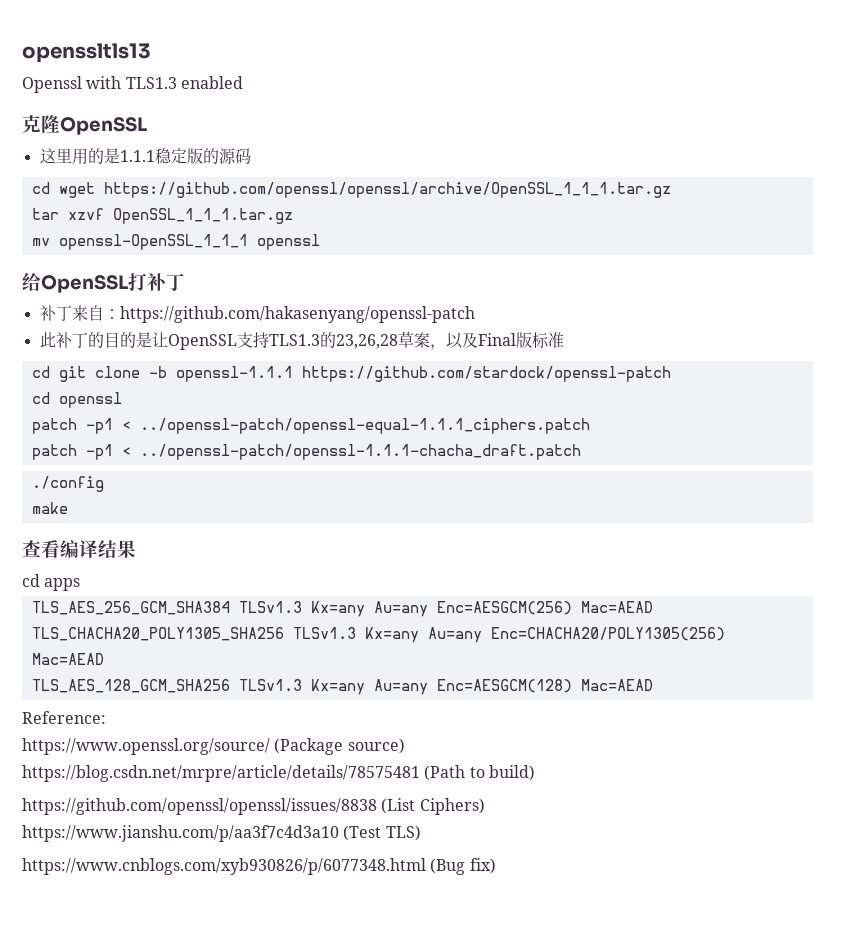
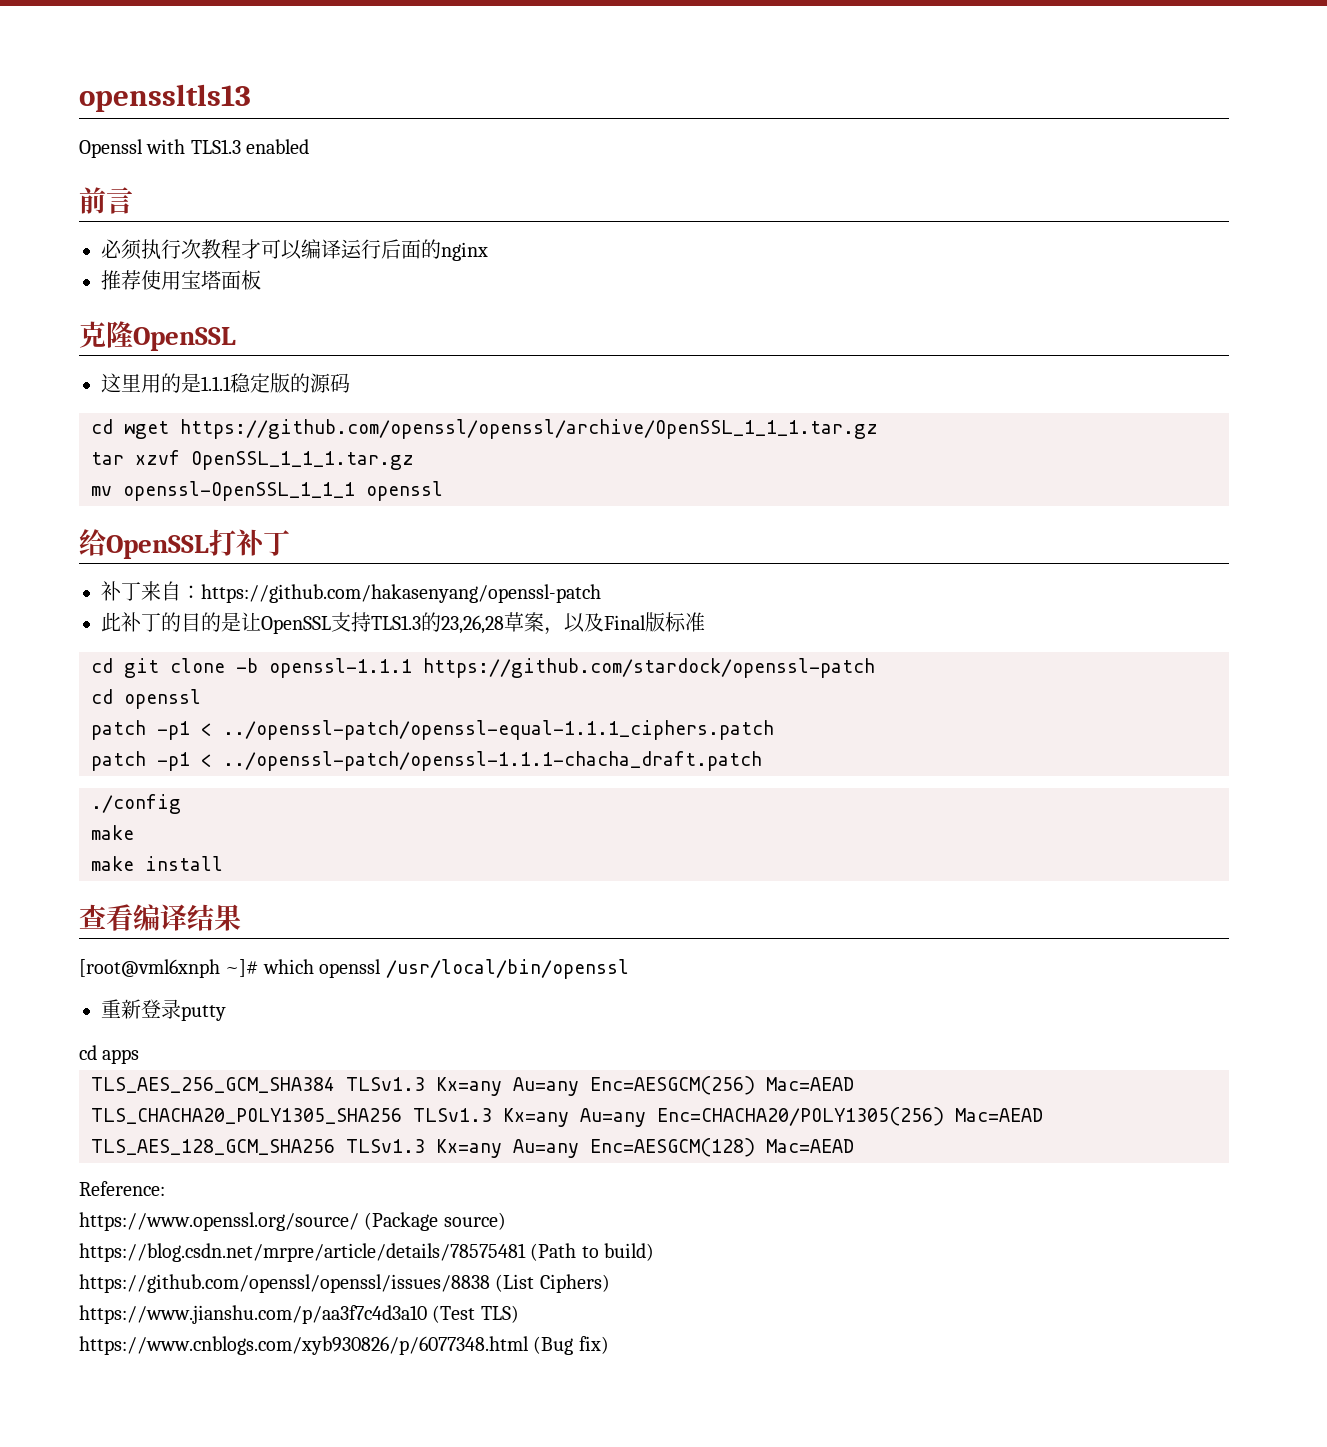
+ 前言
+ 必须执行次教程才可以编译运行后面的nginx
+ 推荐使用宝塔面板
+ make install
+ [root@vml6xnph ~]# which openssl /usr/local/bin/openssl
+ 重新登录putty

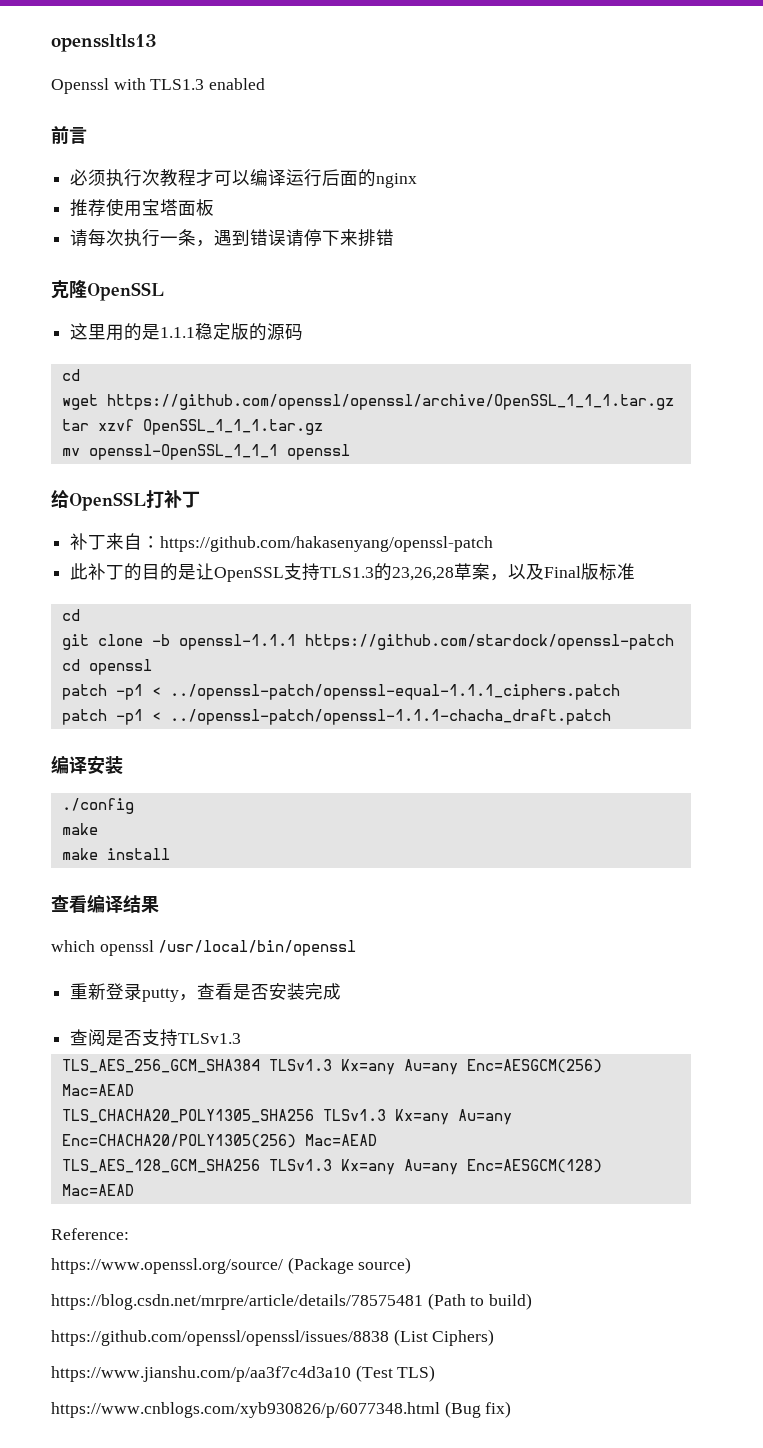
+ 请每次执行一条，遇到错误请停下来排错
  这里用的是1.1.1稳定版的源码
- cd wget https://github.com/openssl/openssl/archive/OpenSSL_1_1_1.tar.gz
+ cd
+ wget https://github.com/openssl/openssl/archive/OpenSSL_1_1_1.tar.gz
  此补丁的目的是让OpenSSL支持TLS1.3的23,26,28草案，以及Final版标准
- cd git clone -b openssl-1.1.1 https://github.com/stardock/openssl-patch
+ cd
+ git clone -b openssl-1.1.1 https://github.com/stardock/openssl-patch
+ 编译安装
- [root@vml6xnph ~]# which openssl /usr/local/bin/openssl
+ which openssl /usr/local/bin/openssl
- 重新登录putty
- cd apps
+ 重新登录putty，查看是否安装完成
+ 查阅是否支持TLSv1.3

